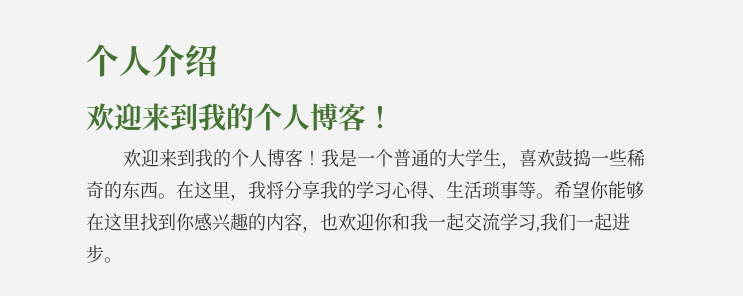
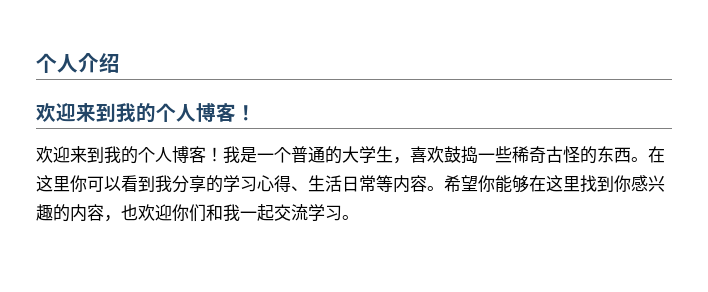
- 我是一个普通的大学生，喜欢鼓捣一些稀奇的东西。
+ 我是一个普通的大学生，喜欢鼓捣一些稀奇古怪的东西。
- 在这里，我将分享我的学习心得、生活琐事等。
+ 在这里你可以看到我分享的学习心得、生活日常等内容。
- 希望你能够在这里找到你感兴趣的内容，也欢迎你和我一起交流学习,我们一起进步。
+ 希望你能够在这里找到你感兴趣的内容，也欢迎你们和我一起交流学习。

